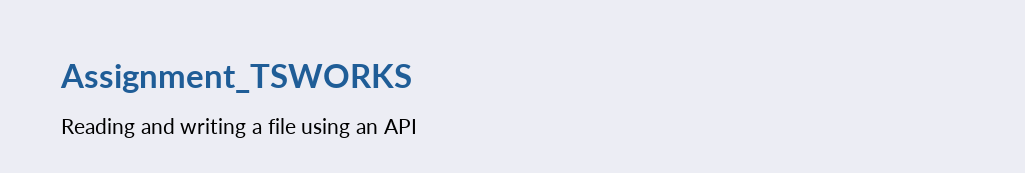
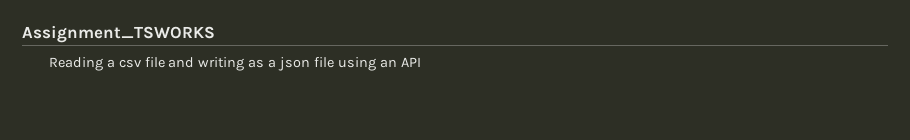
- Reading and writing a file using an API
+ Reading a csv file and writing as a json file using an API

